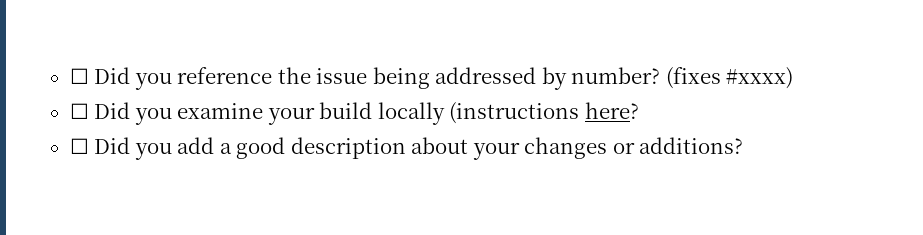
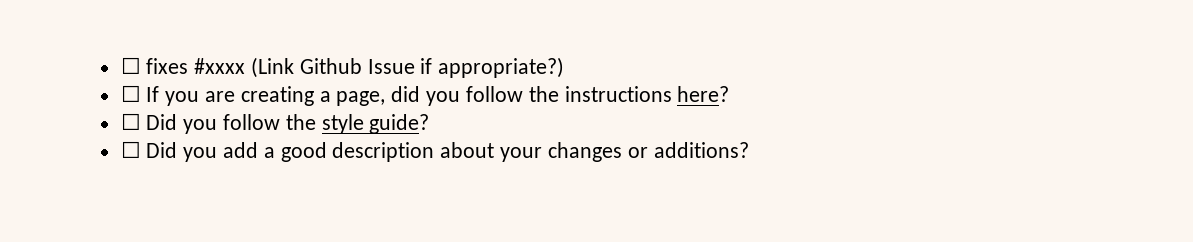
- ☐ Did you reference the issue being addressed by number? (fixes #xxxx)
- ☐ Did you examine your build locally (instructions here?
+ ☐ fixes #xxxx (Link Github Issue if appropriate?)
+ ☐ If you are creating a page, did you follow the instructions here?
+ ☐ Did you follow the style guide?

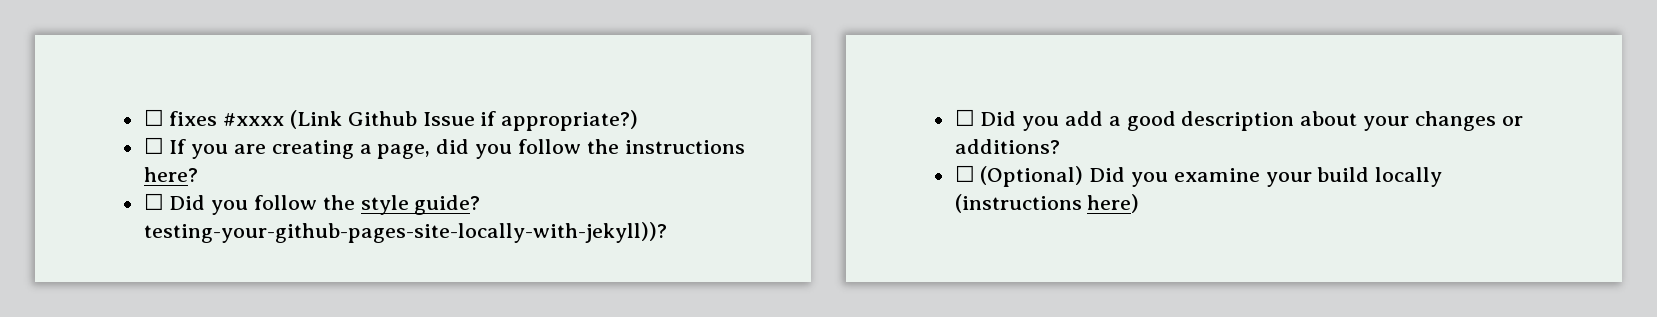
- ☐ Did you follow the style guide?
+ ☐ Did you follow the style guide? testing-your-github-pages-site-locally-with-jekyll))?
+ ☐ (Optional) Did you examine your build locally (instructions here)

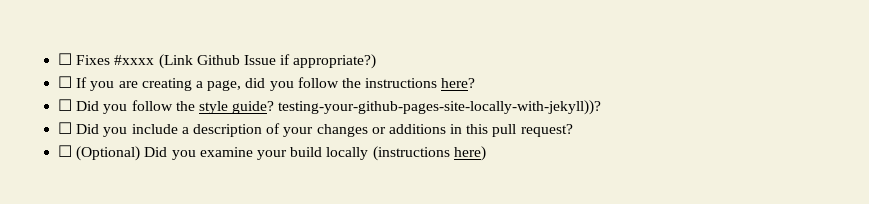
- ☐ fixes #xxxx (Link Github Issue if appropriate?)
+ ☐ Fixes #xxxx (Link Github Issue if appropriate?)
- ☐ Did you add a good description about your changes or additions?
+ ☐ Did you include a description of your changes or additions in this pull request?

